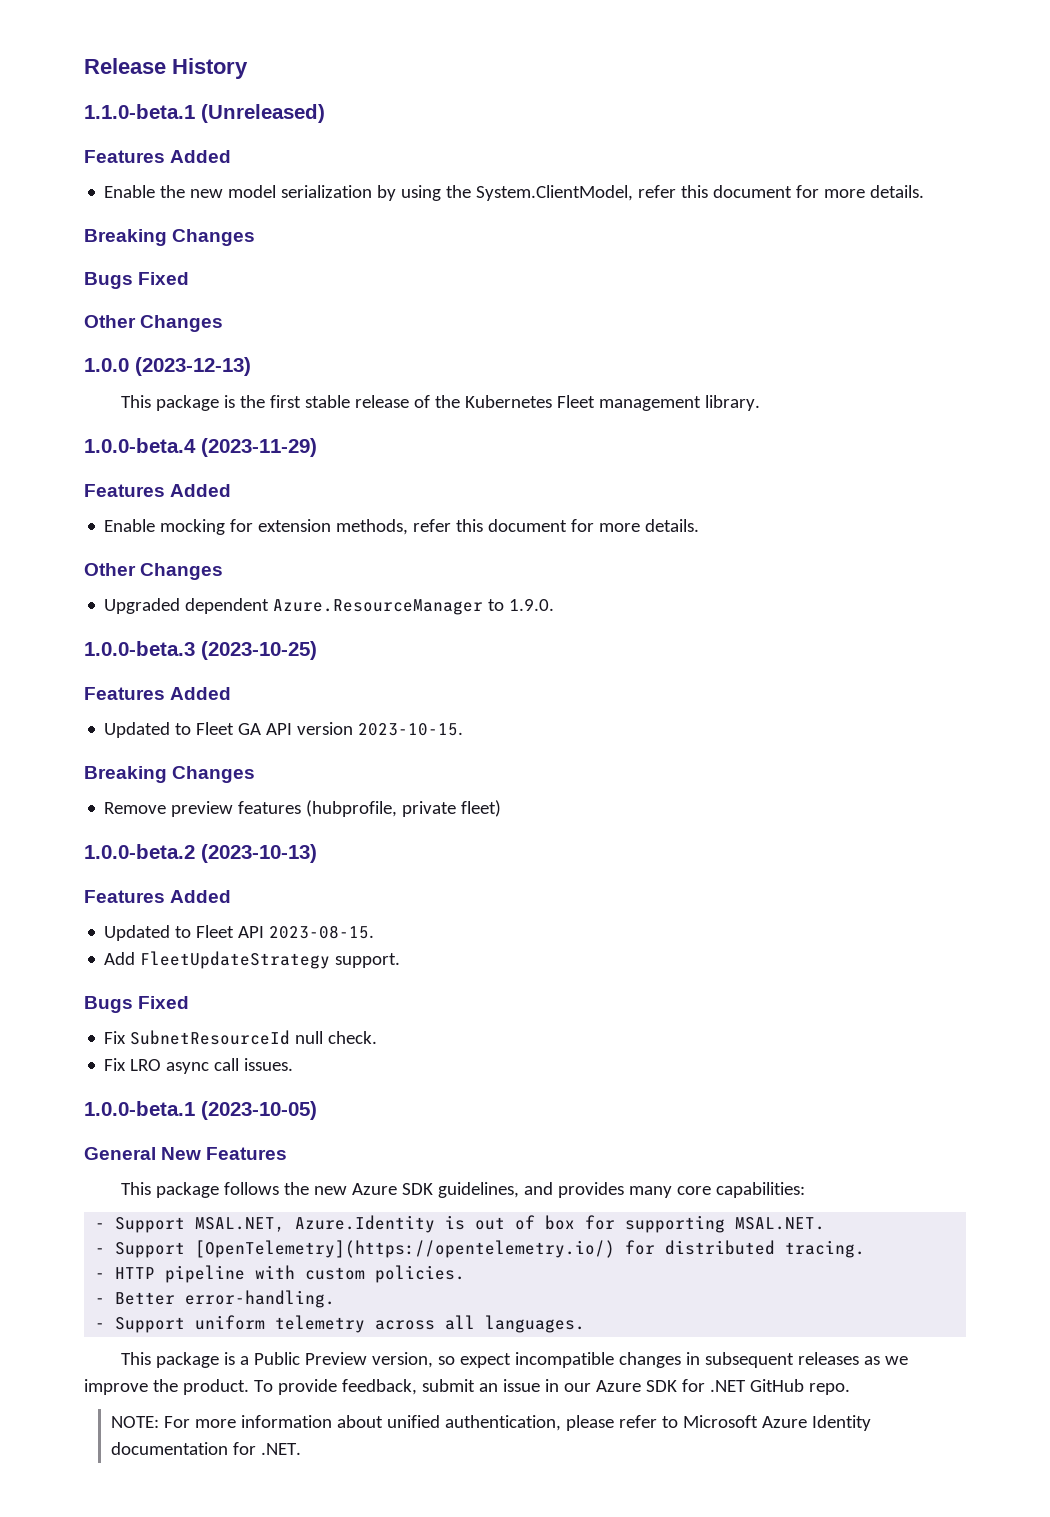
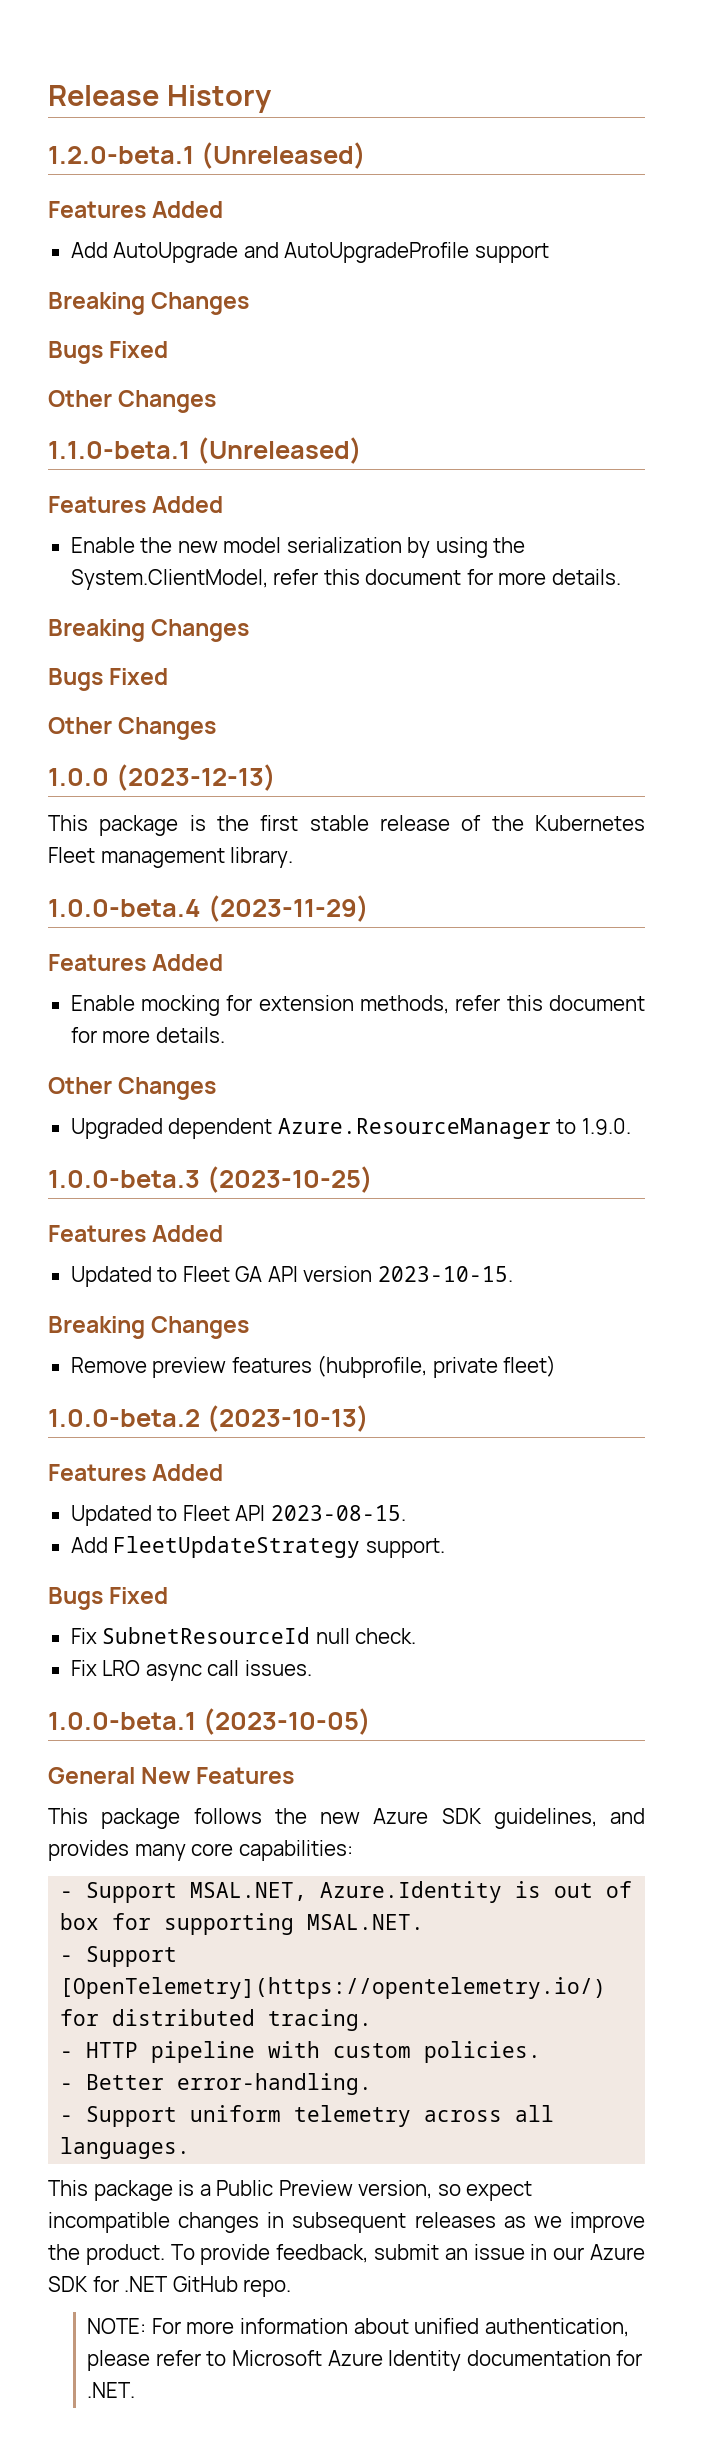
+ 1.2.0-beta.1 (Unreleased)
+ Features Added
+ Add AutoUpgrade and AutoUpgradeProfile support
+ Breaking Changes
+ Bugs Fixed
+ Other Changes

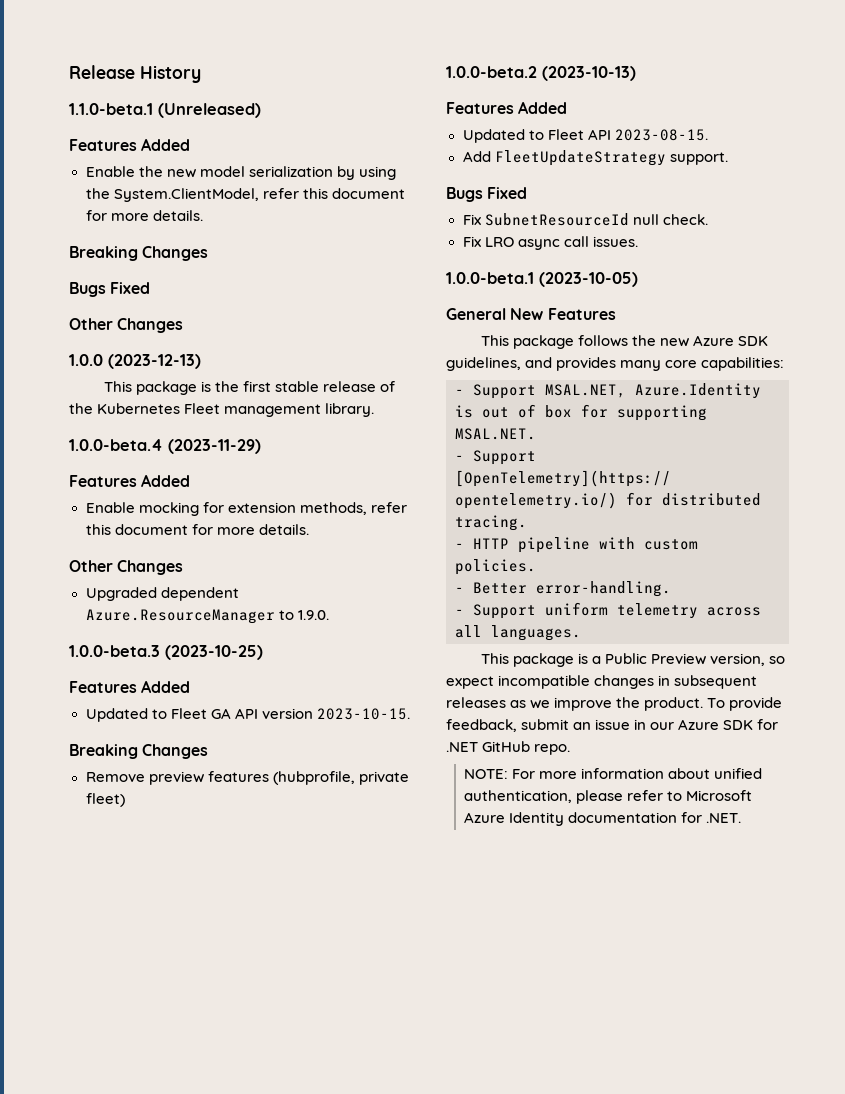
- 1.2.0-beta.1 (Unreleased)
- Features Added
- Add AutoUpgrade and AutoUpgradeProfile support
- Breaking Changes
- Bugs Fixed
- Other Changes

